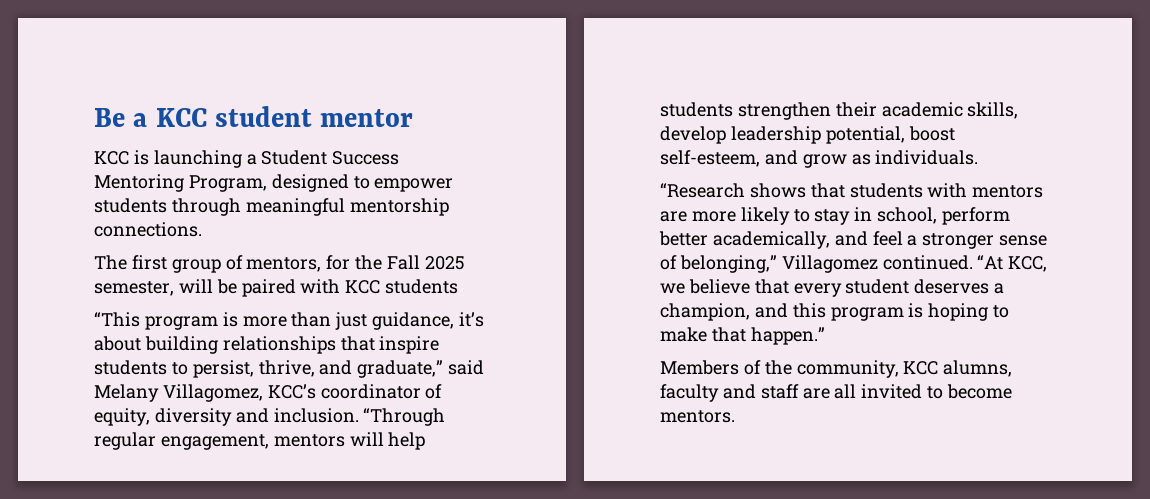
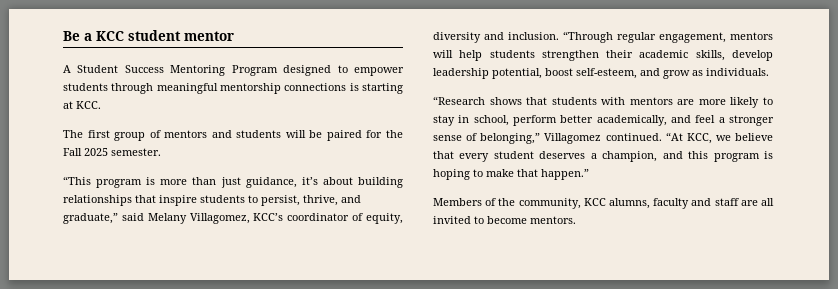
- KCC is launching a Student Success Mentoring Program, designed to empower students through meaningful mentorship connections.
+ A Student Success Mentoring Program designed to empower students through meaningful mentorship connections is starting at KCC.
- The first group of mentors, for the Fall 2025 semester, will be paired with KCC students
+ The first group of mentors and students will be paired for the Fall 2025 semester.

